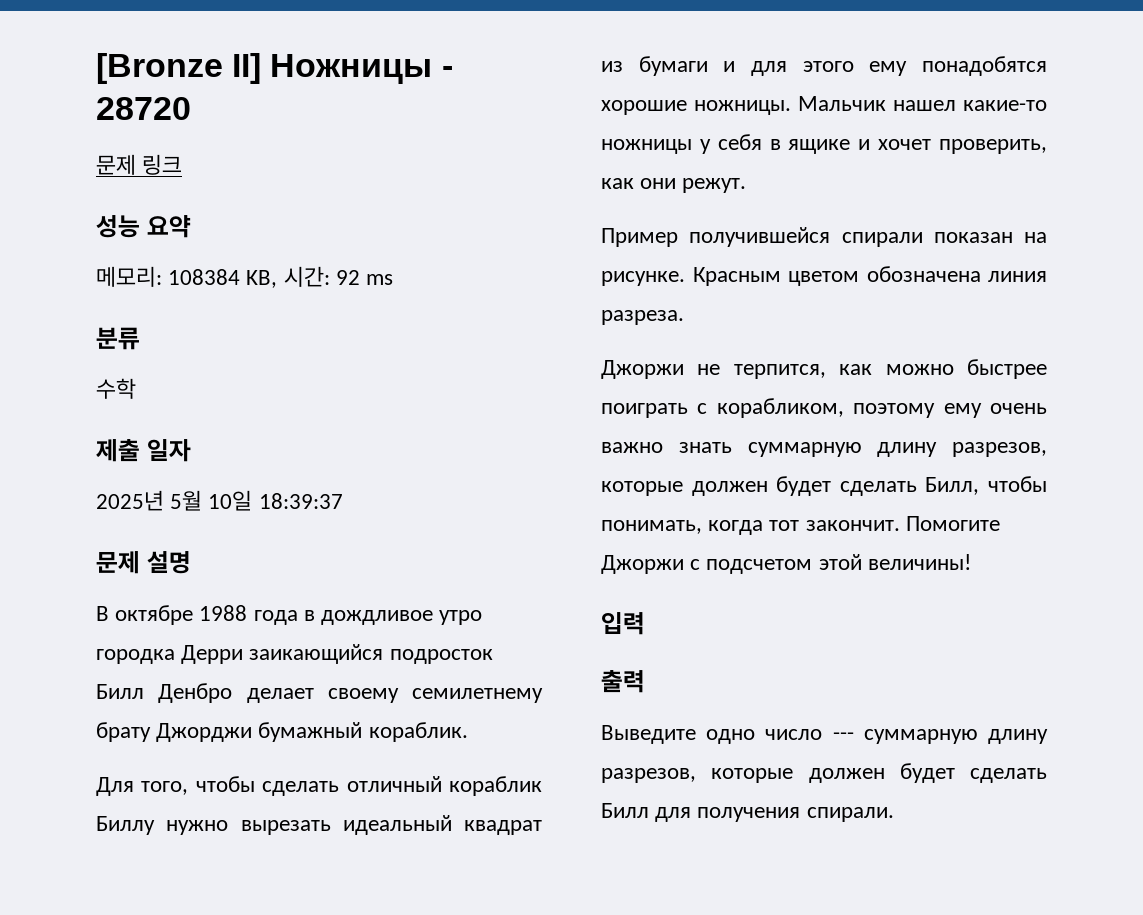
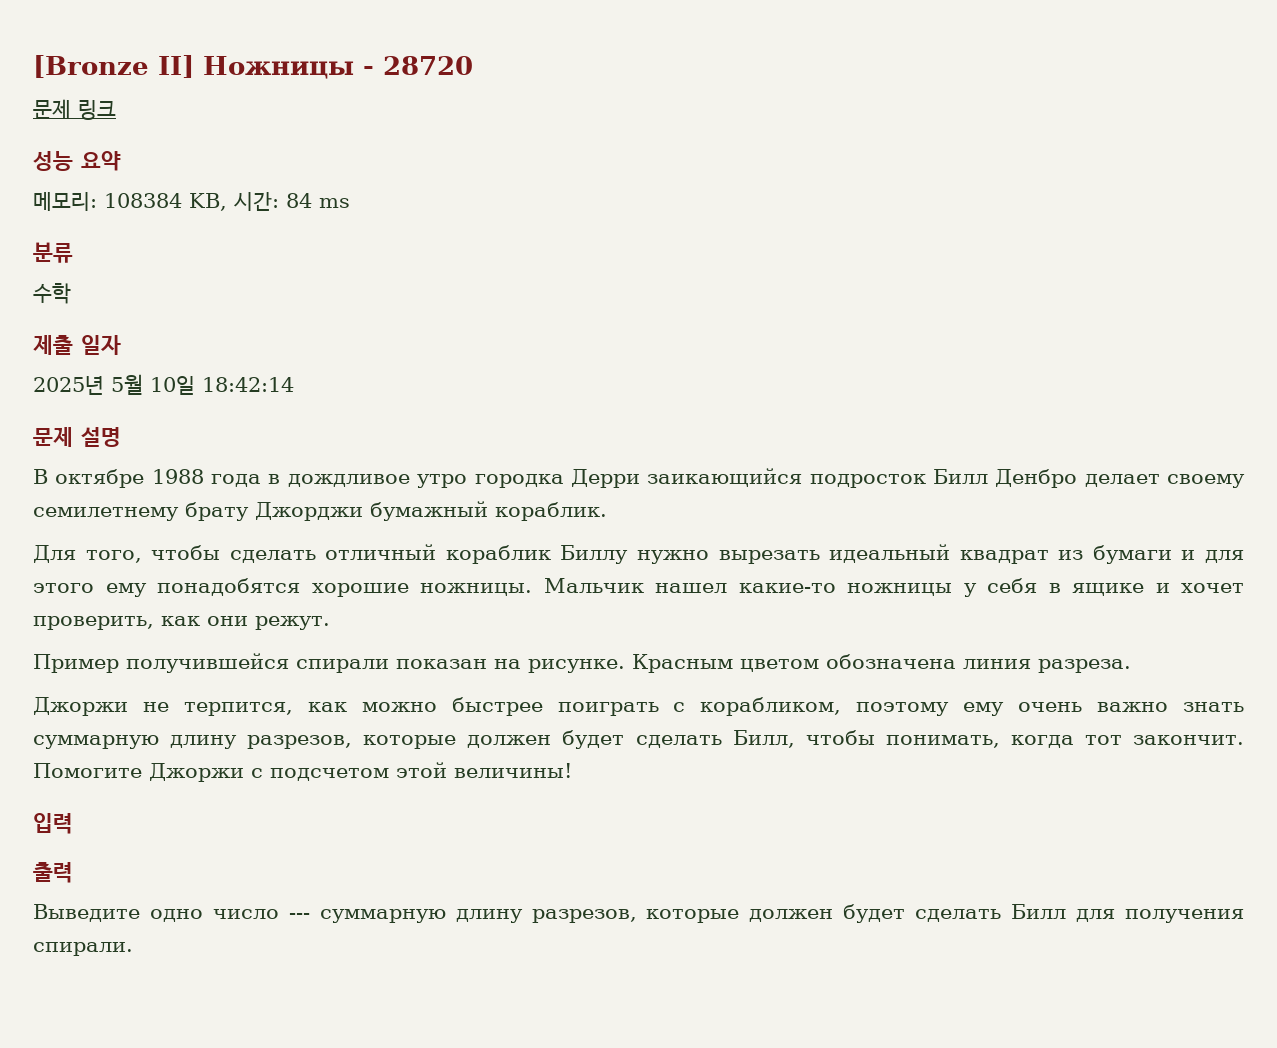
- 메모리: 108384 KB, 시간: 92 ms
+ 메모리: 108384 KB, 시간: 84 ms
- 2025년 5월 10일 18:39:37
+ 2025년 5월 10일 18:42:14

